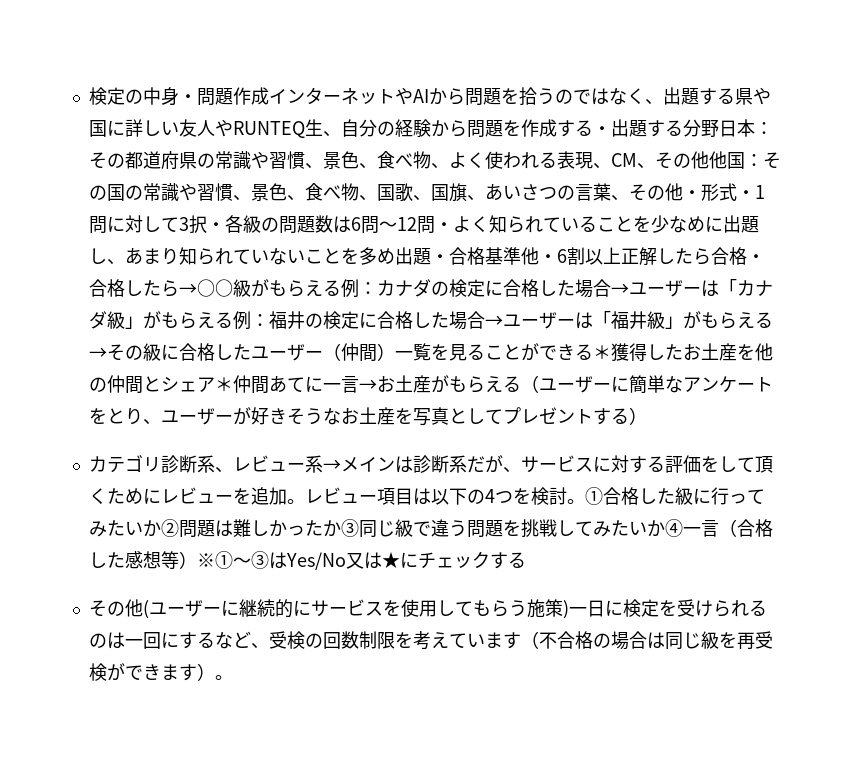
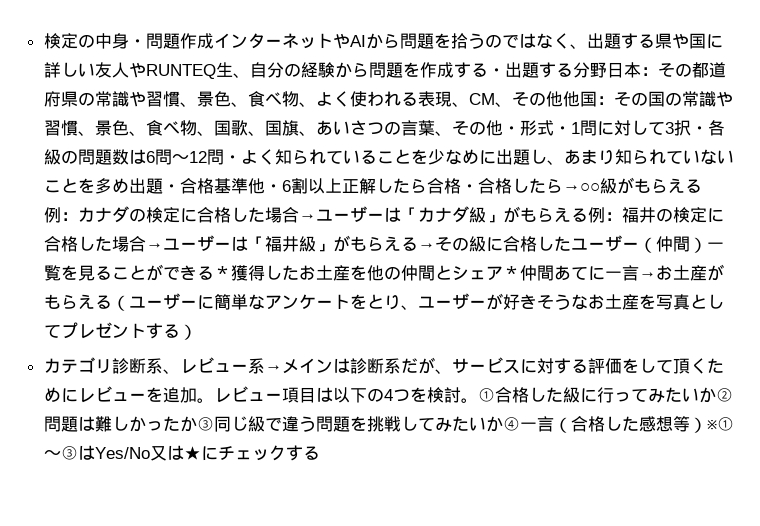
- その他(ユーザーに継続的にサービスを使用してもらう施策)一日に検定を受けられるのは一回にするなど、受検の回数制限を考えています（不合格の場合は同じ級を再受検ができます）。

